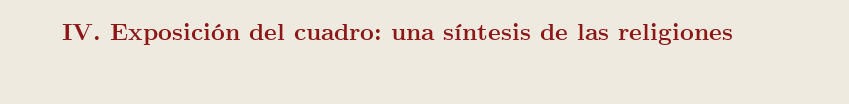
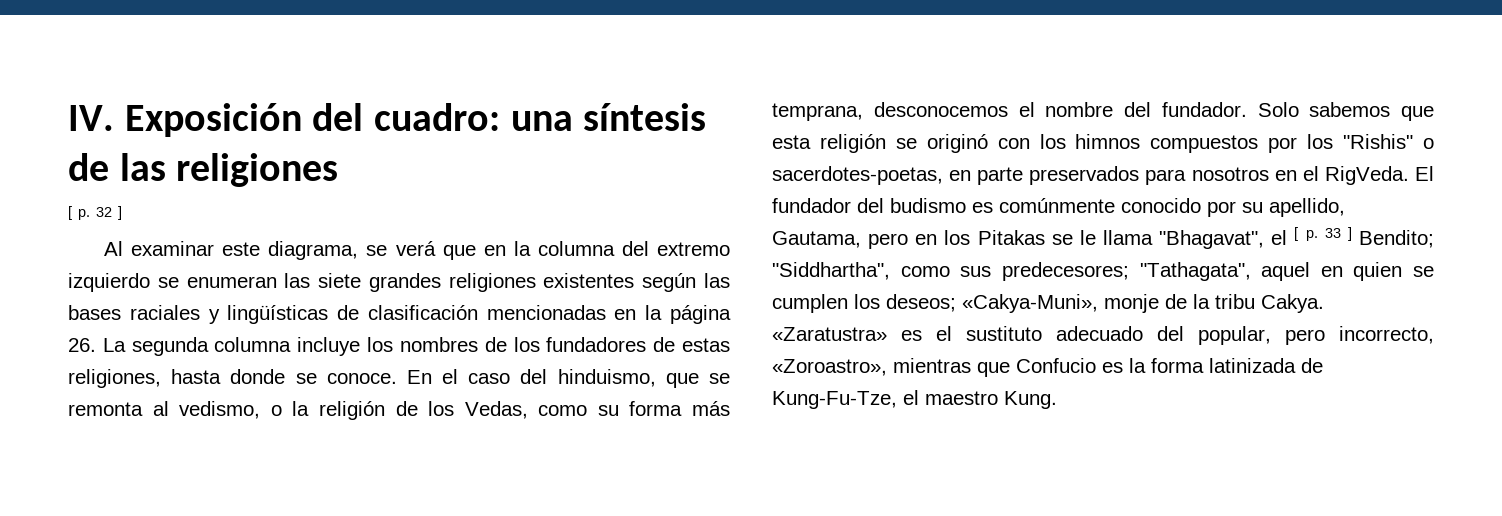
+ [ p. 32 ]
+ Al examinar este diagrama, se verá que en la columna del extremo izquierdo se enumeran las siete grandes religiones existentes según las bases raciales y lingüísticas de clasificación mencionadas en la página 26. La segunda columna incluye los nombres de los fundadores de estas religiones, hasta donde se conoce. En el caso del hinduismo, que se remonta al vedismo, o la religión de los Vedas, como su forma más temprana, desconocemos el nombre del fundador. Solo sabemos que esta religión se originó con los himnos compuestos por los "Rishis" o sacerdotes-poetas, en parte preservados para nosotros en el RigVeda. El fundador del budismo es comúnmente conocido por su apellido, Gautama, pero en los Pitakas se le llama "Bhagavat", el [ p. 33 ] Bendito; "Siddhartha", como sus predecesores; "Tathagata", aquel en quien se cumplen los deseos; «Cakya-Muni», monje de la tribu Cakya. «Zaratustra» es el sustituto adecuado del popular, pero incorrecto, «Zoroastro», mientras que Confucio es la forma latinizada de Kung-Fu-Tze, el maestro Kung.

